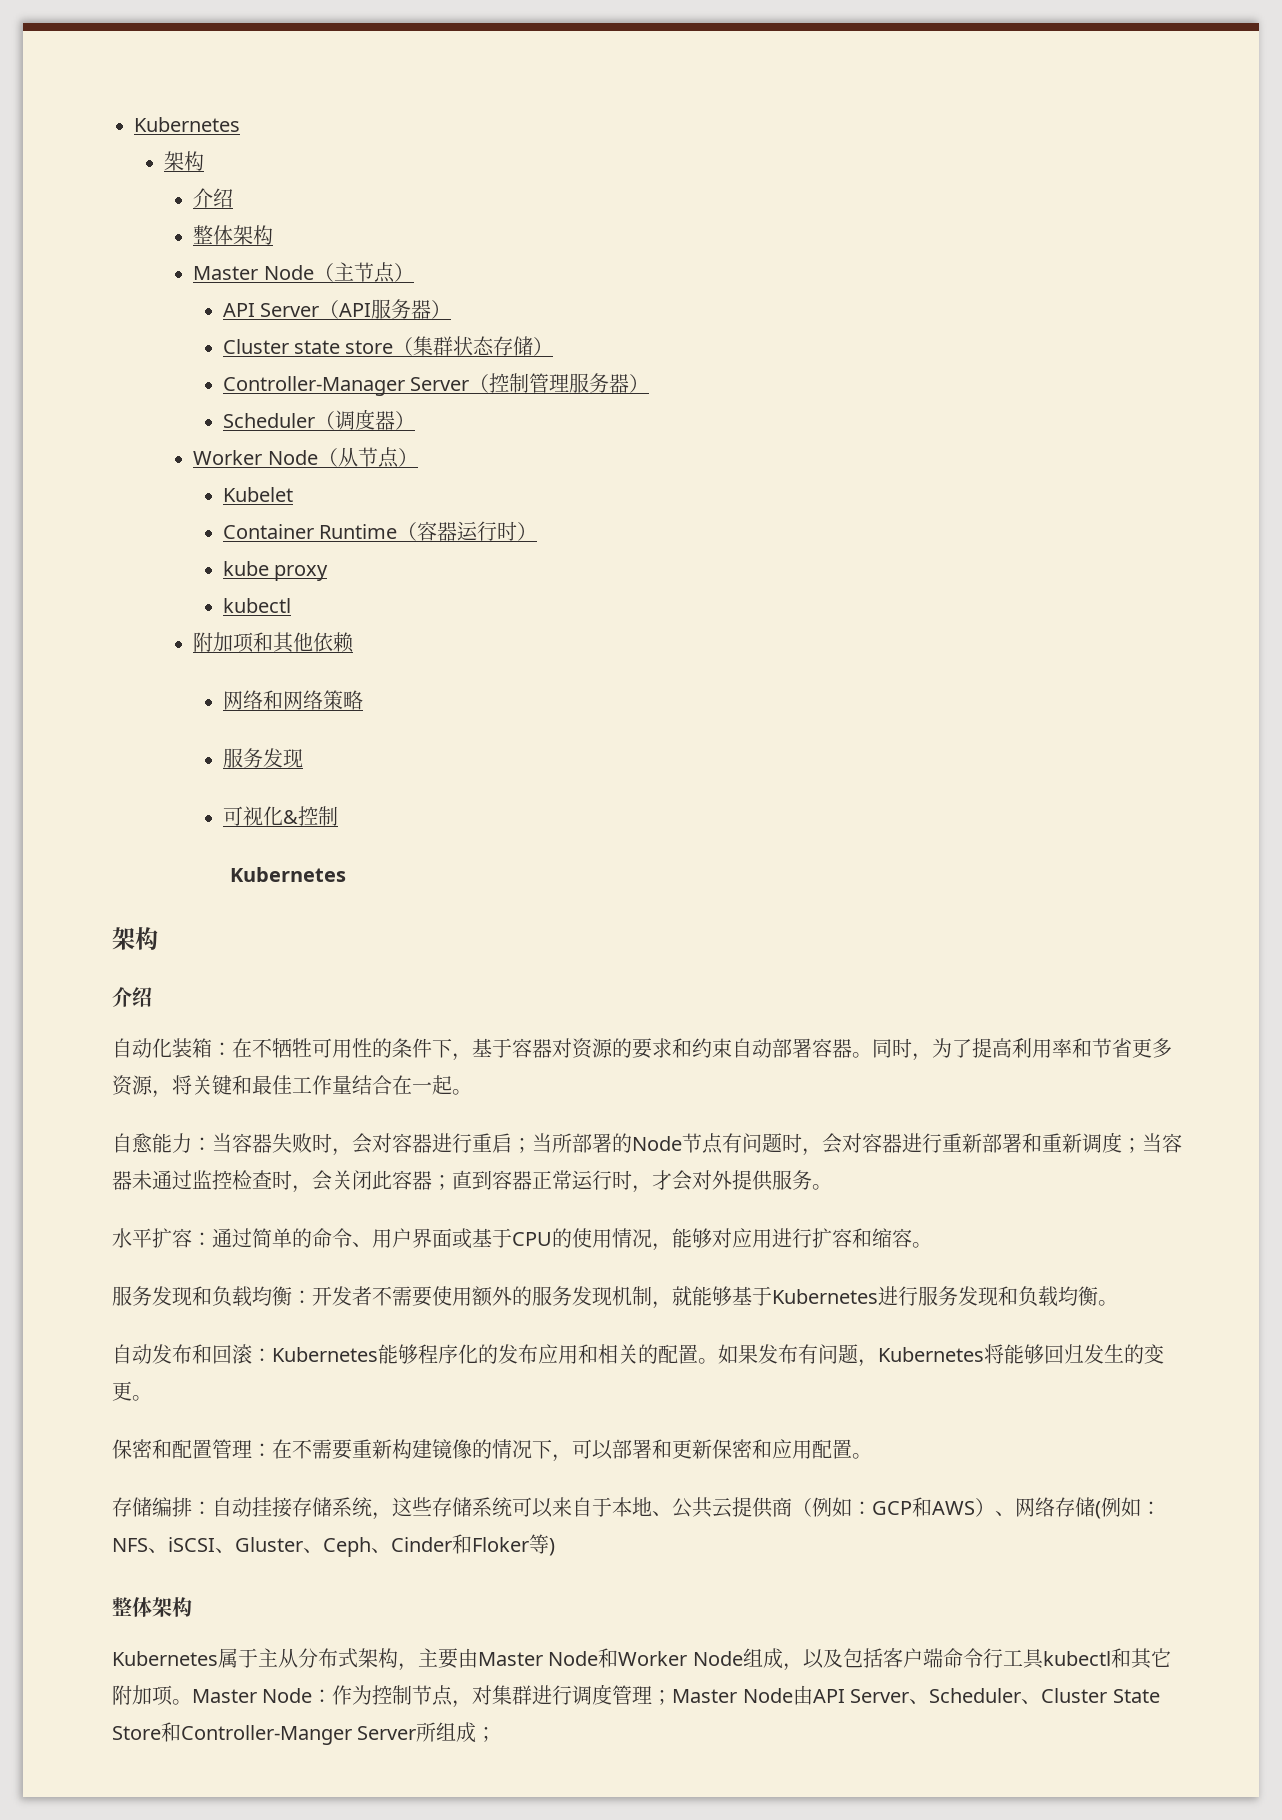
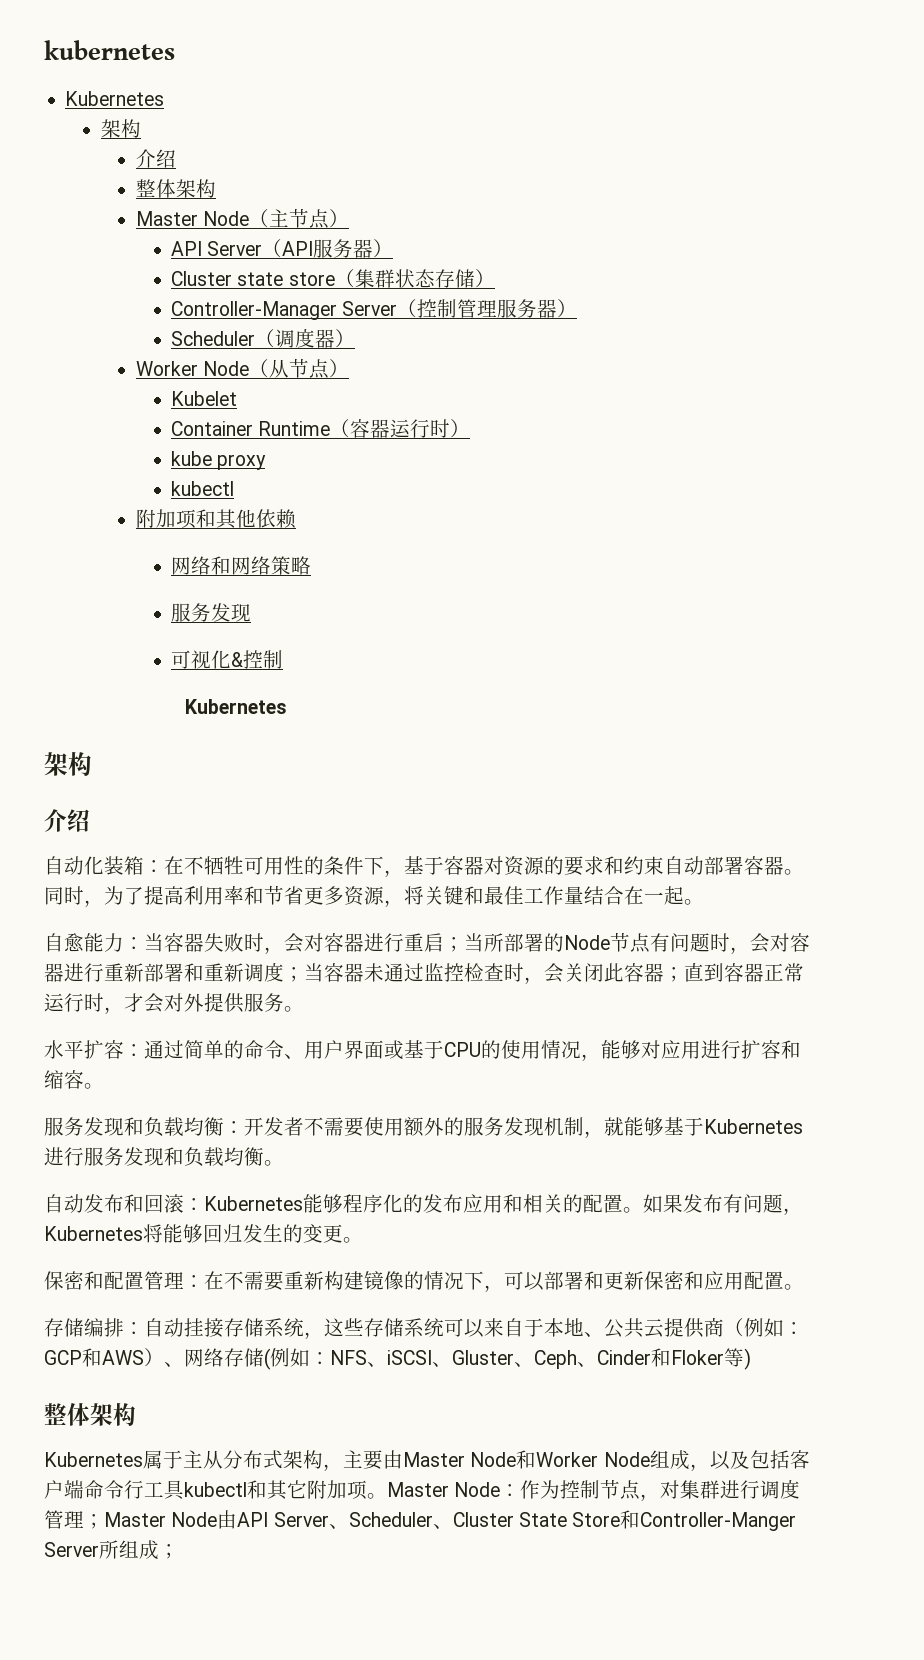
+ kubernetes

